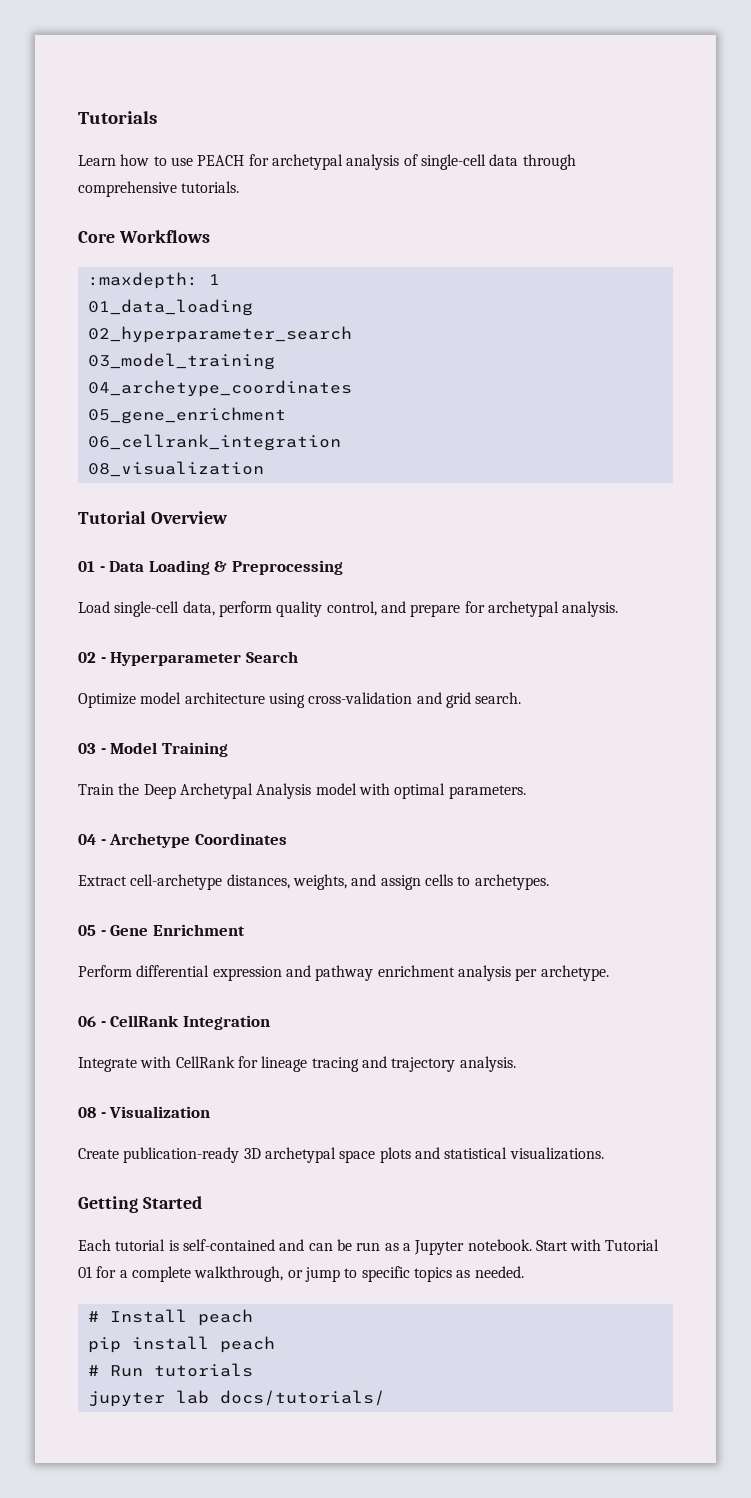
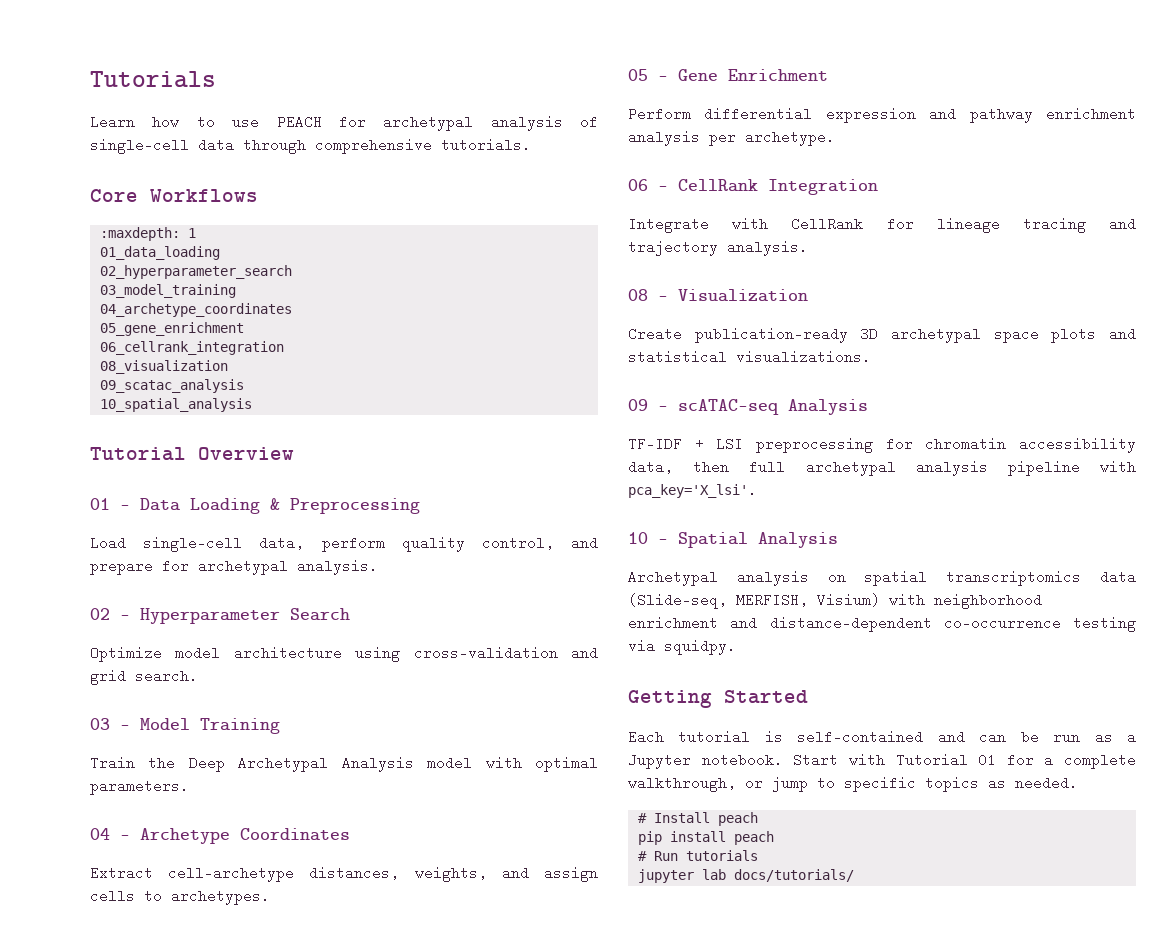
+ 09_scatac_analysis
+ 10_spatial_analysis
+ 09 - scATAC-seq Analysis
+ TF-IDF + LSI preprocessing for chromatin accessibility data, then full archetypal analysis pipeline with pca_key='X_lsi'.
+ 10 - Spatial Analysis
+ Archetypal analysis on spatial transcriptomics data (Slide-seq, MERFISH, Visium) with neighborhood enrichment and distance-dependent co-occurrence testing via squidpy.

